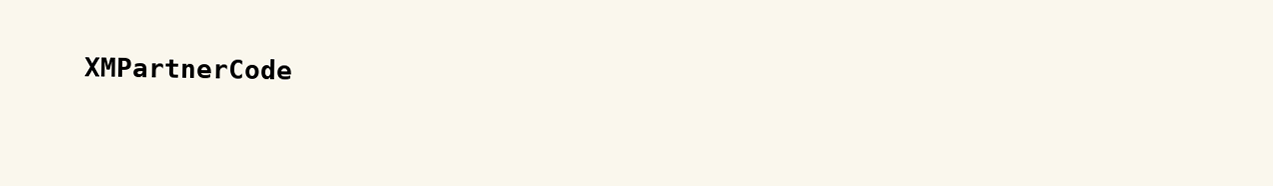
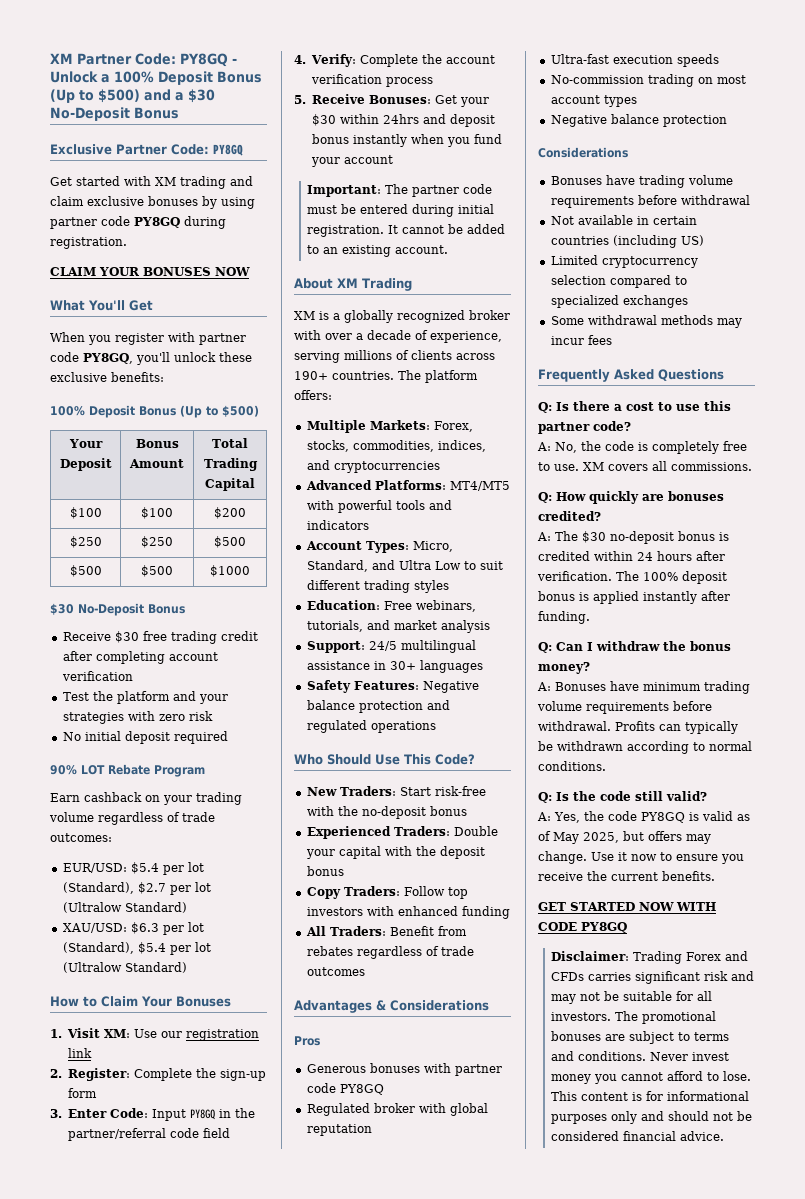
- XMPartnerCode
+ XM Partner Code: PY8GQ - Unlock a 100% Deposit Bonus (Up to $500) and a $30 No-Deposit Bonus
+ Exclusive Partner Code: PY8GQ
+ Get started with XM trading and claim exclusive bonuses by using partner code PY8GQ during registration.
+ CLAIM YOUR BONUSES NOW
+ What You'll Get
+ When you register with partner code PY8GQ, you'll unlock these exclusive benefits:
+ 100% Deposit Bonus (Up to $500)
+ Your Deposit | Bonus Amount | Total Trading Capital
+ $100 | $100 | $200
+ $250 | $250 | $500
+ $500 | $500 | $1000
+ $30 No-Deposit Bonus
+ Receive $30 free trading credit after completing account verification
+ Test the platform and your strategies with zero risk
+ No initial deposit required
+ 90% LOT Rebate Program
+ Earn cashback on your trading volume regardless of trade outcomes:
+ EUR/USD: $5.4 per lot (Standard), $2.7 per lot (Ultralow Standard)
+ XAU/USD: $6.3 per lot (Standard), $5.4 per lot (Ultralow Standard)
+ How to Claim Your Bonuses
+ 1. Visit XM: Use our registration link
+ 2. Register: Complete the sign-up form
+ 3. Enter Code: Input PY8GQ in the partner/referral code field
+ 4. Verify: Complete the account verification process
+ 5. Receive Bonuses: Get your $30 within 24hrs and deposit bonus instantly when you fund your account
+ Important: The partner code must be entered during initial registration. It cannot be added to an existing account.
+ About XM Trading
+ XM is a globally recognized broker with over a decade of experience, serving millions of clients across 190+ countries. The platform offers:
+ Multiple Markets: Forex, stocks, commodities, indices, and cryptocurrencies
+ Advanced Platforms: MT4/MT5 with powerful tools and indicators
+ Account Types: Micro, Standard, and Ultra Low to suit different trading styles
+ Education: Free webinars, tutorials, and market analysis
+ Support: 24/5 multilingual assistance in 30+ languages
+ Safety Features: Negative balance protection and regulated operations
+ Who Should Use This Code?
+ New Traders: Start risk-free with the no-deposit bonus
+ Experienced Traders: Double your capital with the deposit bonus
+ Copy Traders: Follow top investors with enhanced funding
+ All Traders: Benefit from rebates regardless of trade outcomes
+ Advantages & Considerations
+ Pros
+ Generous bonuses with partner code PY8GQ
+ Regulated broker with global reputation
+ Ultra-fast execution speeds
+ No-commission trading on most account types
+ Negative balance protection
+ Considerations
+ Bonuses have trading volume requirements before withdrawal
+ Not available in certain countries (including US)
+ Limited cryptocurrency selection compared to specialized exchanges
+ Some withdrawal methods may incur fees
+ Frequently Asked Questions
+ Q: Is there a cost to use this partner code?
+ A: No, the code is completely free to use. XM covers all commissions.
+ Q: How quickly are bonuses credited?
+ A: The $30 no-deposit bonus is credited within 24 hours after verification. The 100% deposit bonus is applied instantly after funding.
+ Q: Can I withdraw the bonus money?
+ A: Bonuses have minimum trading volume requirements before withdrawal. Profits can typically be withdrawn according to normal conditions.
+ Q: Is the code still valid?
+ A: Yes, the code PY8GQ is valid as of May 2025, but offers may change. Use it now to ensure you receive the current benefits.
+ GET STARTED NOW WITH CODE PY8GQ
+ Disclaimer: Trading Forex and CFDs carries significant risk and may not be suitable for all investors. The promotional bonuses are subject to terms and conditions. Never invest money you cannot afford to lose. This content is for informational purposes only and should not be considered financial advice.

